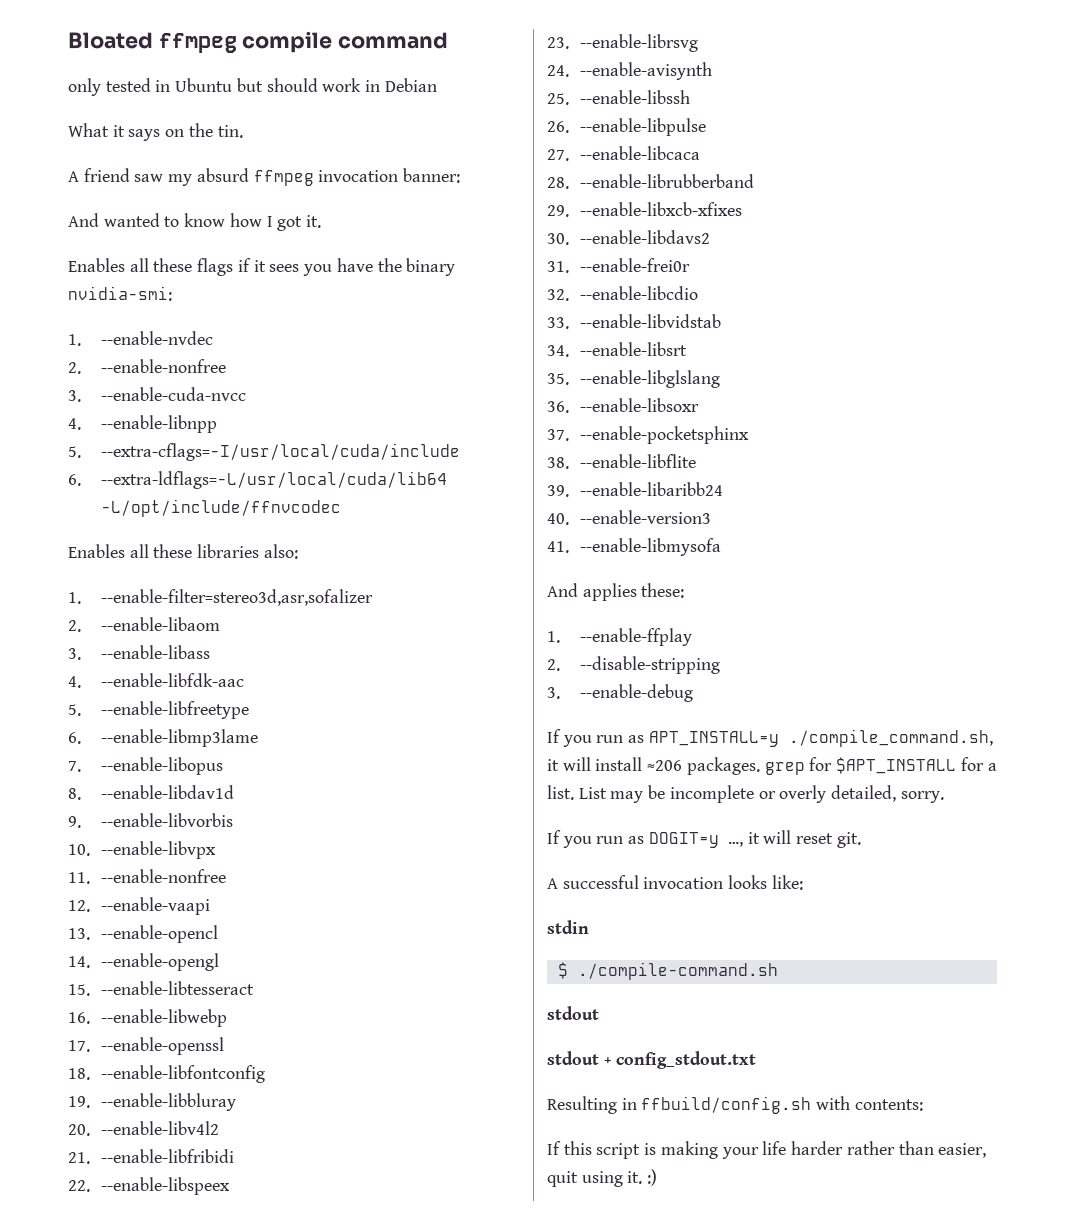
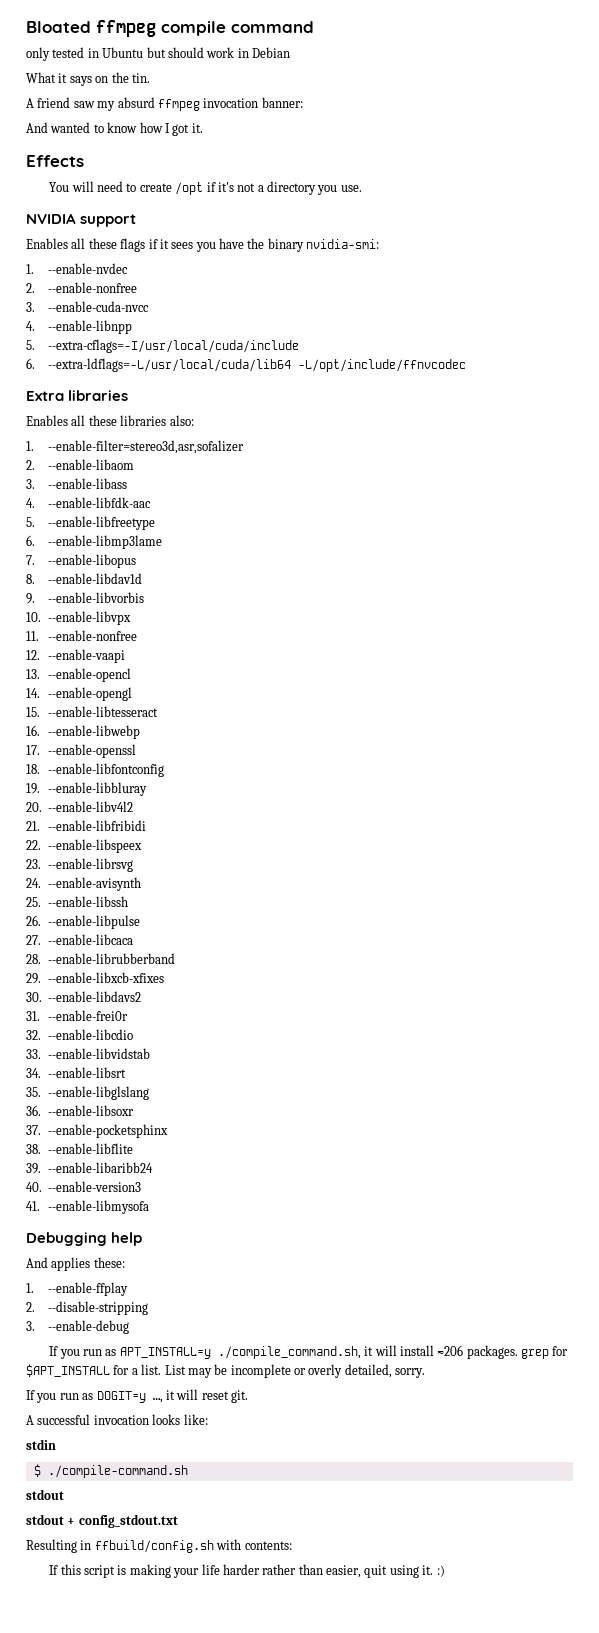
+ Effects
+ You will need to create /opt if it's not a directory you use.
+ NVIDIA support
+ Extra libraries
+ Debugging help

